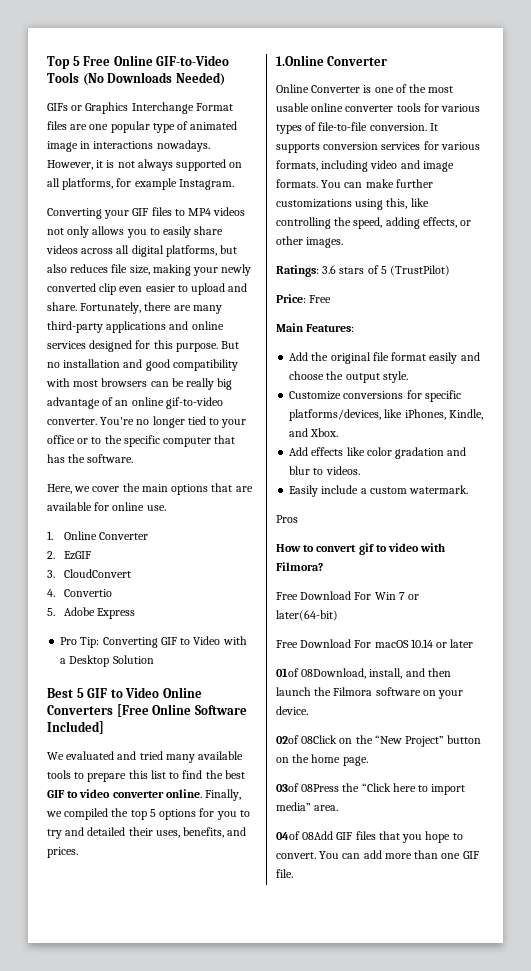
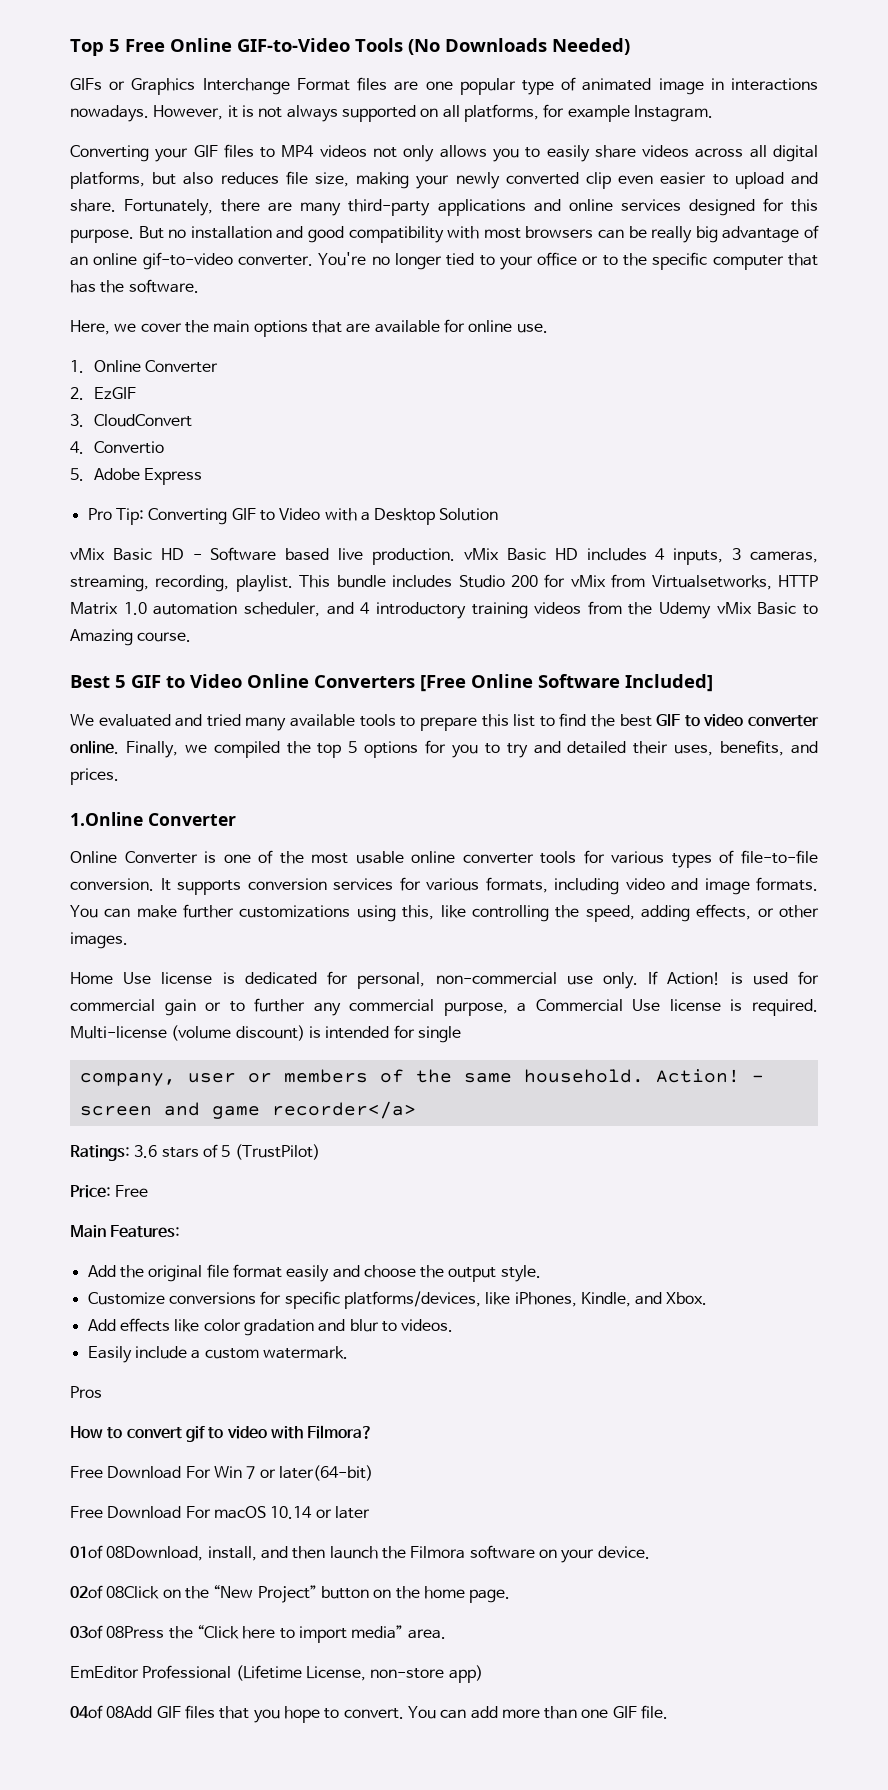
+ vMix Basic HD - Software based live production. vMix Basic HD includes 4 inputs, 3 cameras, streaming, recording, playlist. This bundle includes Studio 200 for vMix from Virtualsetworks, HTTP Matrix 1.0 automation scheduler, and 4 introductory training videos from the Udemy vMix Basic to Amazing course.
+ Home Use license is dedicated for personal, non-commercial use only. If Action! is used for commercial gain or to further any commercial purpose, a Commercial Use license is required. Multi-license (volume discount) is intended for single
+ company, user or members of the same household. Action! - screen and game recorder</a>
+ EmEditor Professional (Lifetime License, non-store app)

